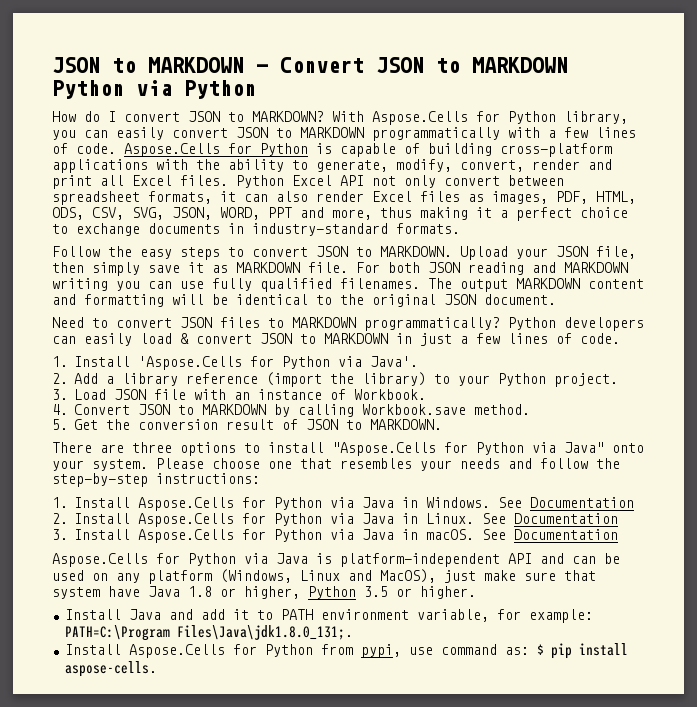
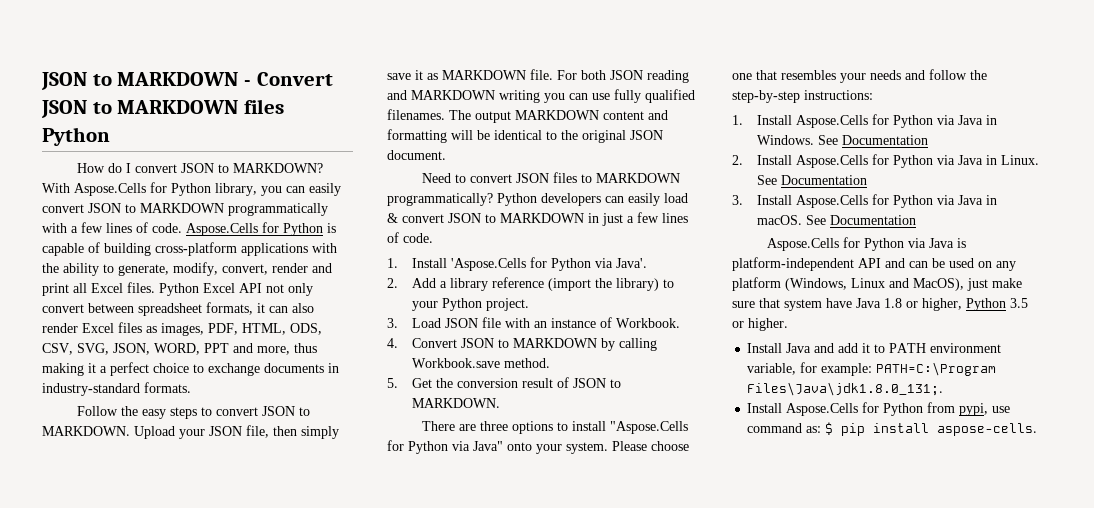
- JSON to MARKDOWN - Convert JSON to MARKDOWN Python via Python
+ JSON to MARKDOWN - Convert JSON to MARKDOWN files Python

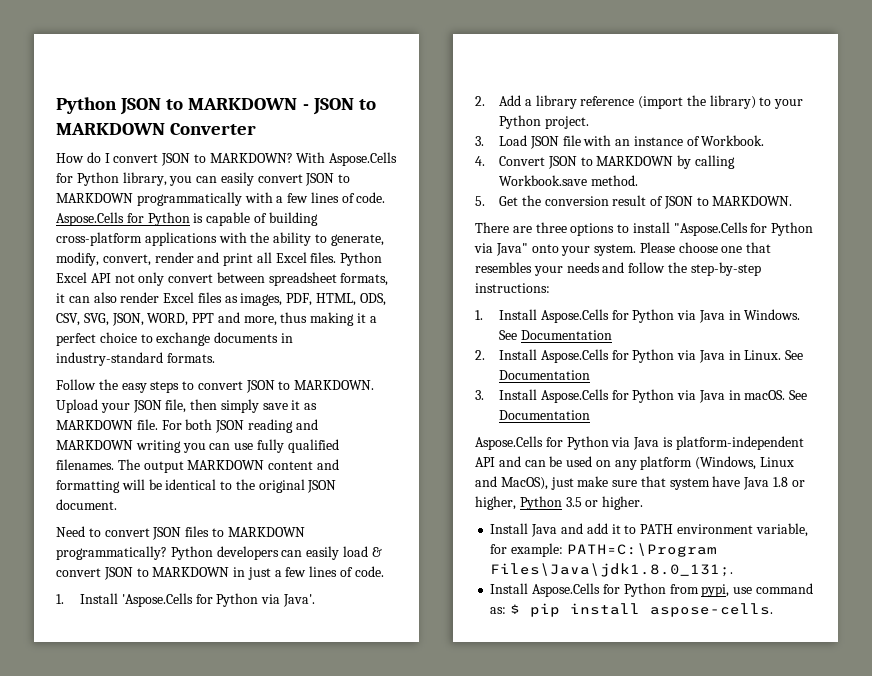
- JSON to MARKDOWN - Convert JSON to MARKDOWN files Python
+ Python JSON to MARKDOWN - JSON to MARKDOWN Converter

